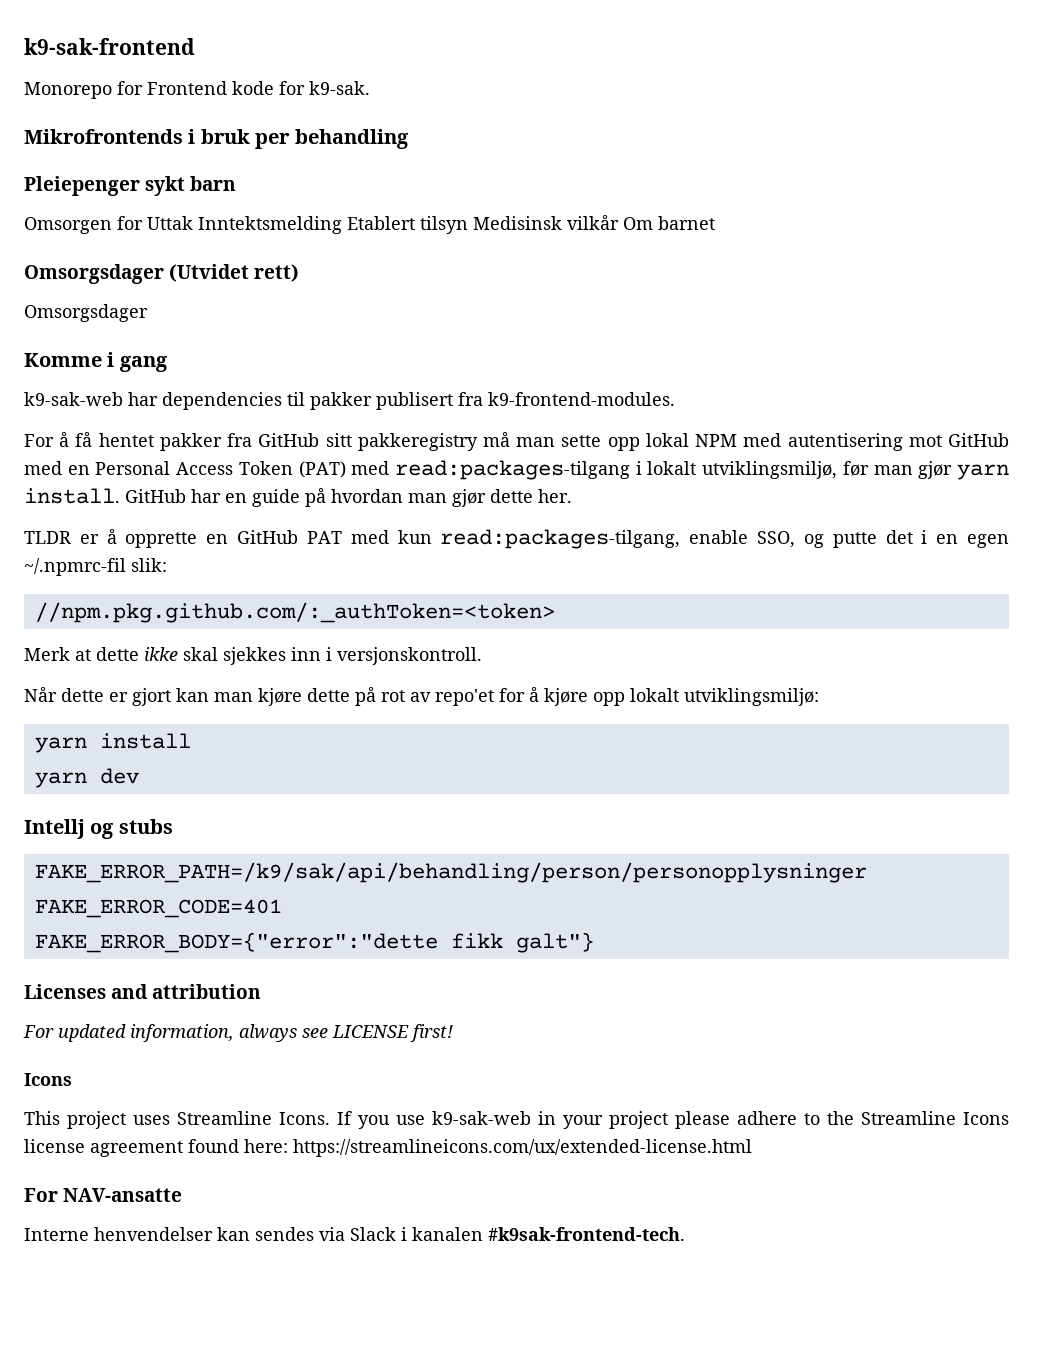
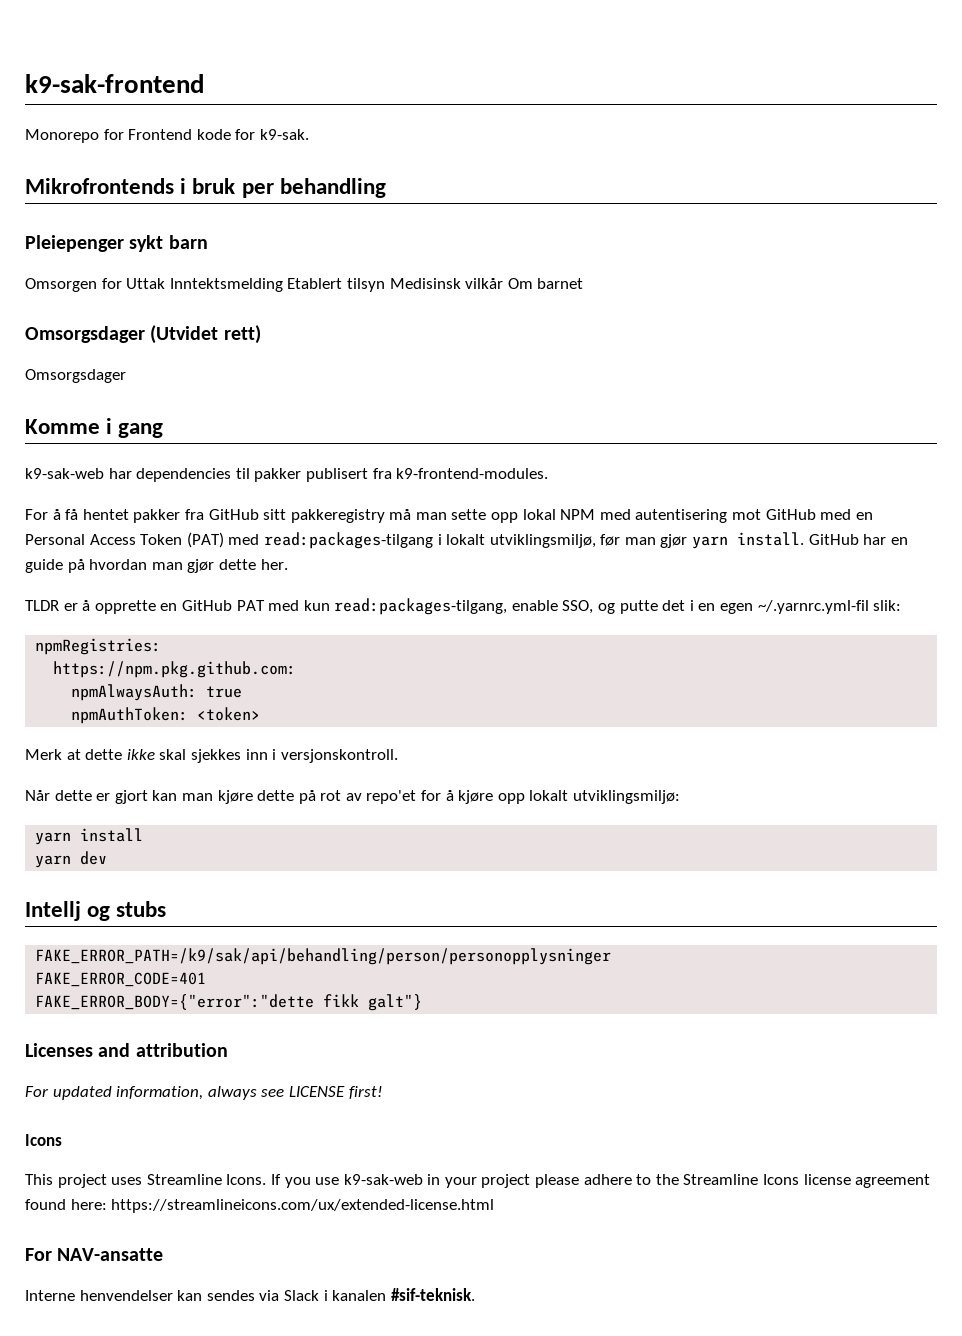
- TLDR er å opprette en GitHub PAT med kun read:packages-tilgang, enable SSO, og putte det i en egen ~/.npmrc-fil slik:
+ TLDR er å opprette en GitHub PAT med kun read:packages-tilgang, enable SSO, og putte det i en egen ~/.yarnrc.yml-fil slik:
- //npm.pkg.github.com/:_authToken=<token>
+ npmRegistries:
+ https://npm.pkg.github.com:
+ npmAlwaysAuth: true
+ npmAuthToken: <token>
- Interne henvendelser kan sendes via Slack i kanalen #k9sak-frontend-tech.
+ Interne henvendelser kan sendes via Slack i kanalen #sif-teknisk.

